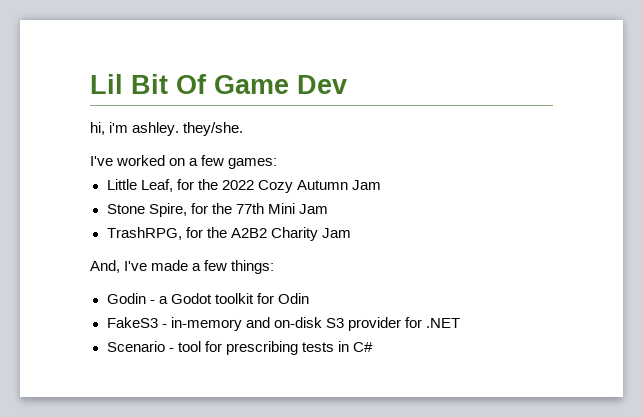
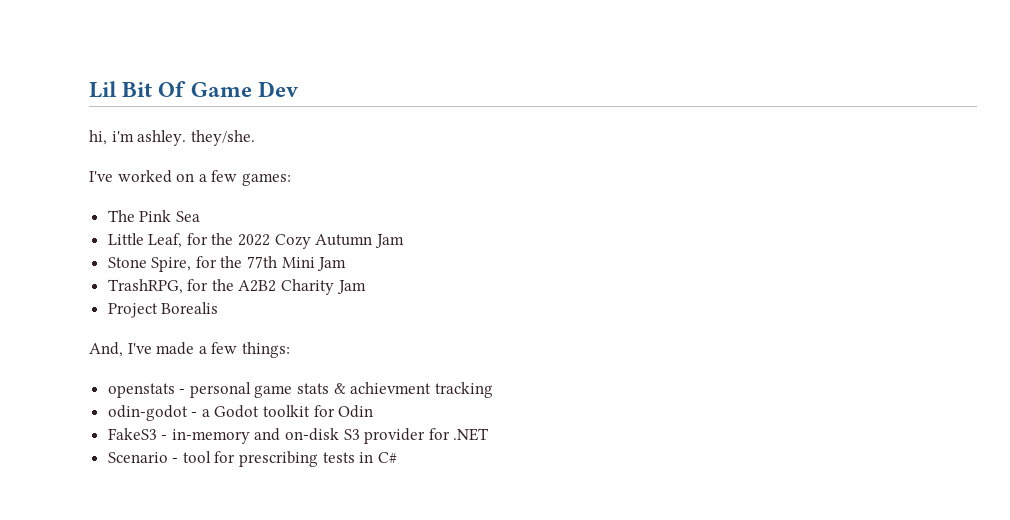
+ The Pink Sea
+ Project Borealis
- Godin - a Godot toolkit for Odin
+ openstats - personal game stats & achievment tracking
+ odin-godot - a Godot toolkit for Odin

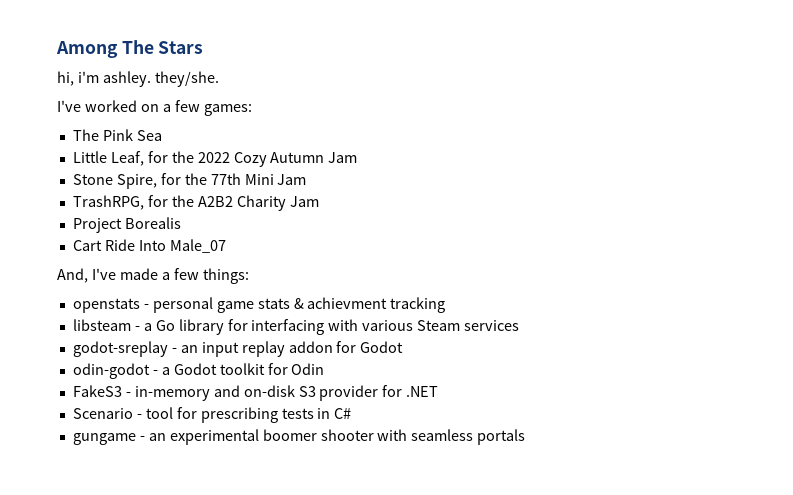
- Lil Bit Of Game Dev
+ Among The Stars
+ Cart Ride Into Male_07
+ libsteam - a Go library for interfacing with various Steam services
+ godot-sreplay - an input replay addon for Godot
+ gungame - an experimental boomer shooter with seamless portals

